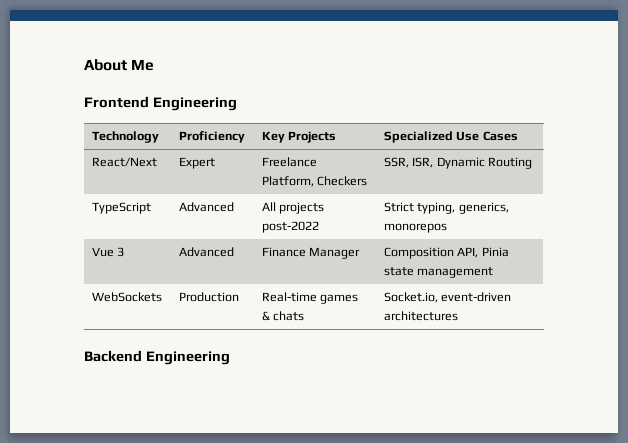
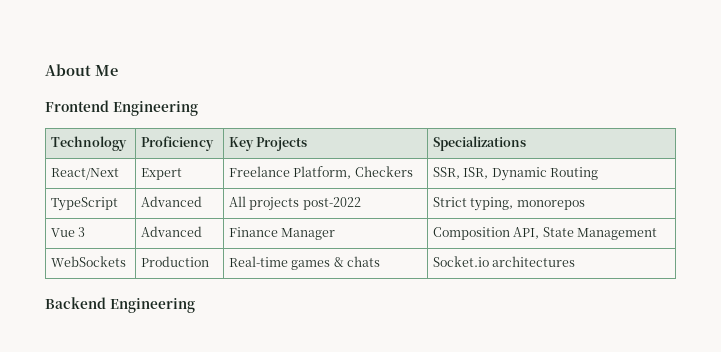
- Technology | Proficiency | Key Projects | Specialized Use Cases
+ Technology | Proficiency | Key Projects | Specializations
- TypeScript | Advanced | All projects post-2022 | Strict typing, generics, monorepos
+ TypeScript | Advanced | All projects post-2022 | Strict typing, monorepos
- Vue 3 | Advanced | Finance Manager | Composition API, Pinia state management
+ Vue 3 | Advanced | Finance Manager | Composition API, State Management
- WebSockets | Production | Real-time games & chats | Socket.io, event-driven architectures
+ WebSockets | Production | Real-time games & chats | Socket.io architectures

